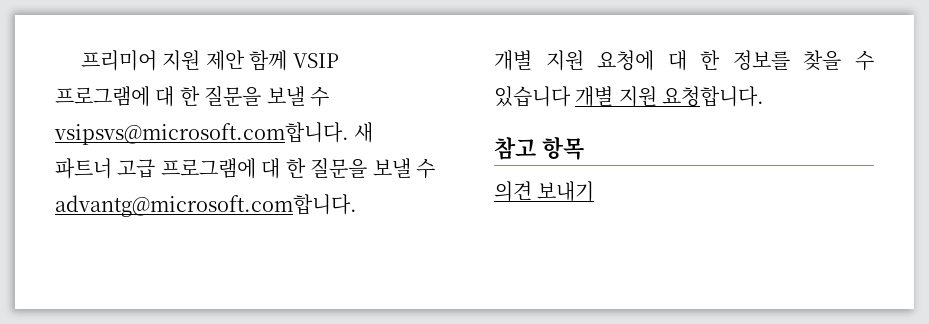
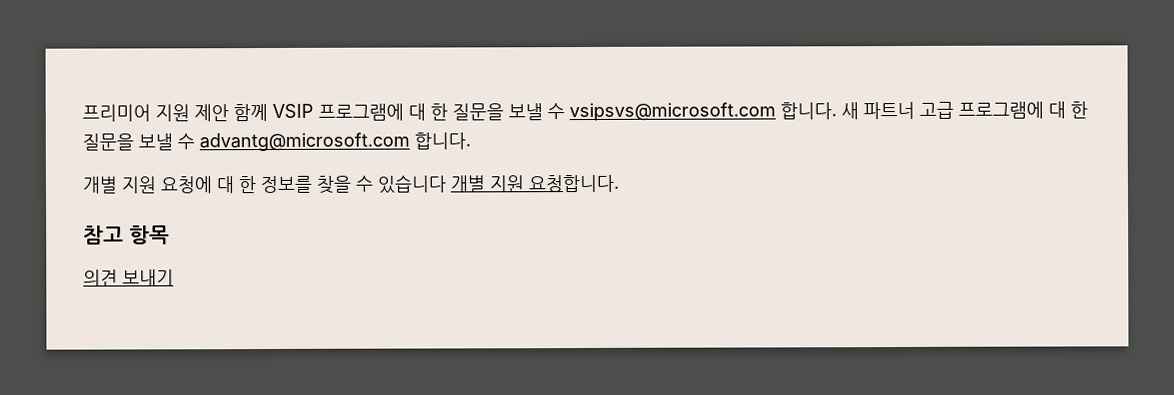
- 프리미어 지원 제안 함께 VSIP 프로그램에 대 한 질문을 보낼 수 vsipsvs@microsoft.com합니다. 새 파트너 고급 프로그램에 대 한 질문을 보낼 수 advantg@microsoft.com합니다.
+ 프리미어 지원 제안 함께 VSIP 프로그램에 대 한 질문을 보낼 수 vsipsvs@microsoft.com 합니다. 새 파트너 고급 프로그램에 대 한 질문을 보낼 수 advantg@microsoft.com 합니다.

